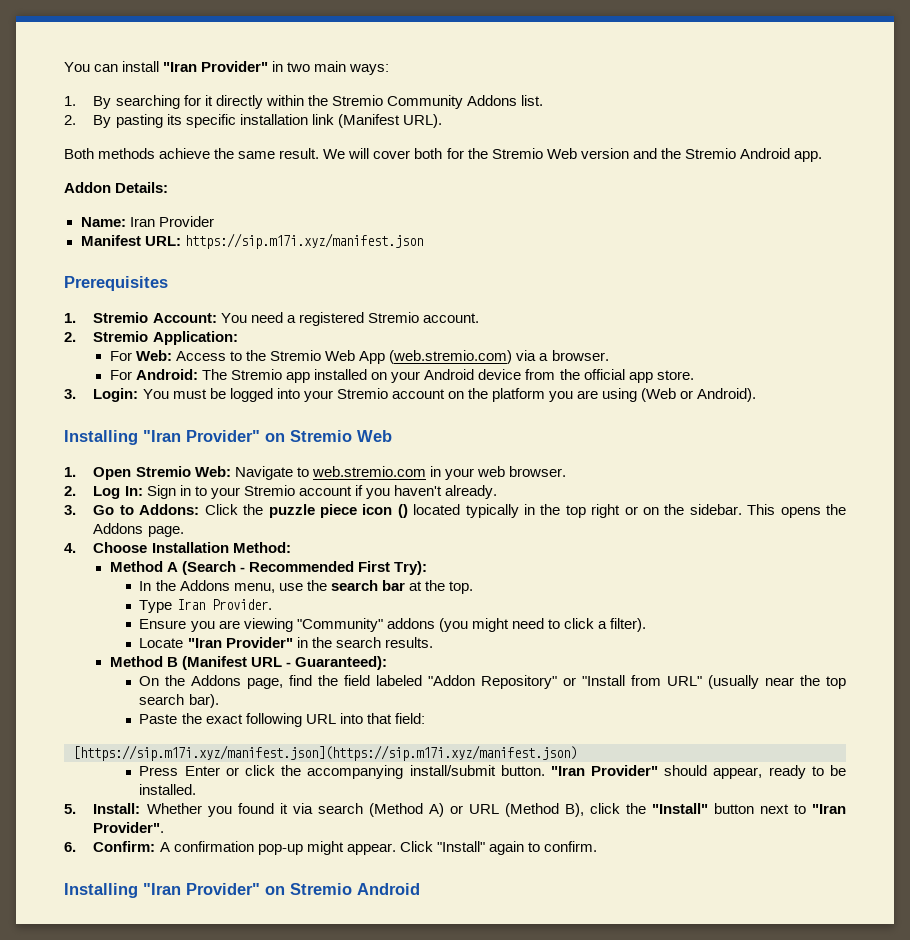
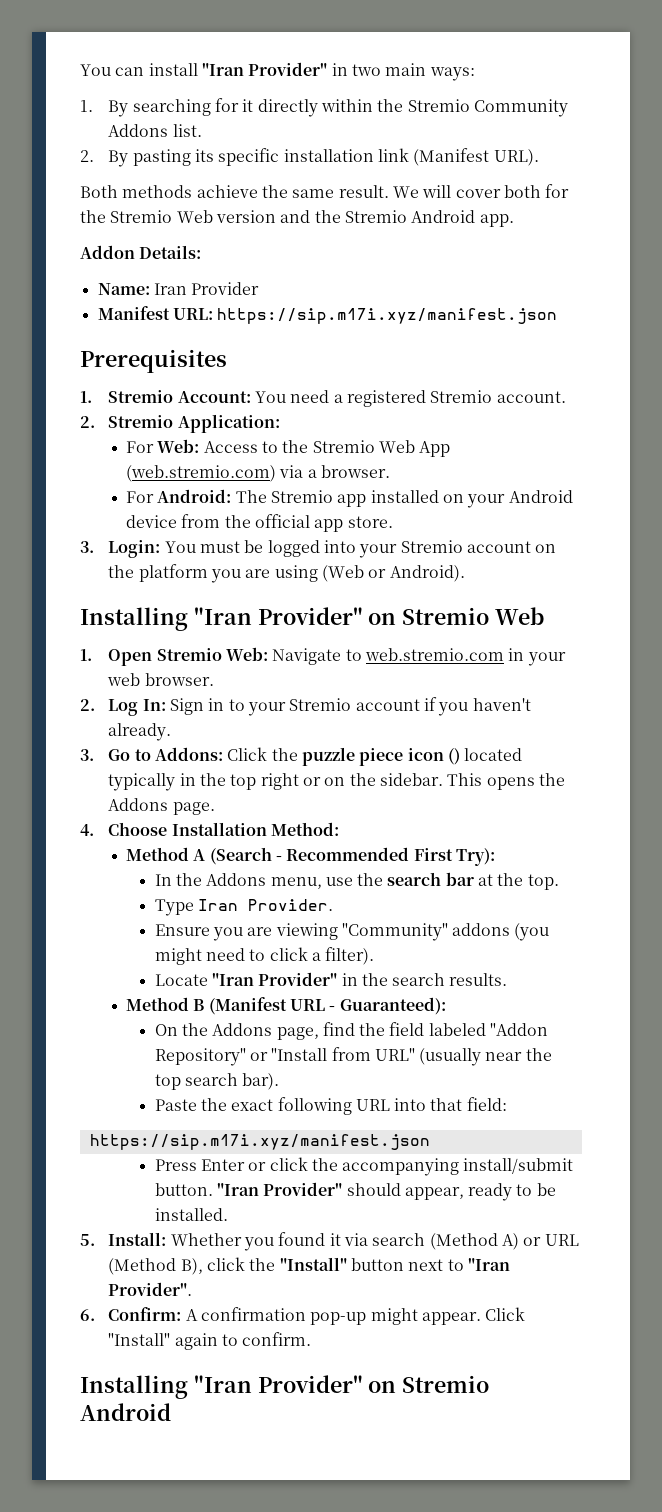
  Paste the exact following URL into that field:
- [https://sip.m17i.xyz/manifest.json](https://sip.m17i.xyz/manifest.json)
+ https://sip.m17i.xyz/manifest.json

